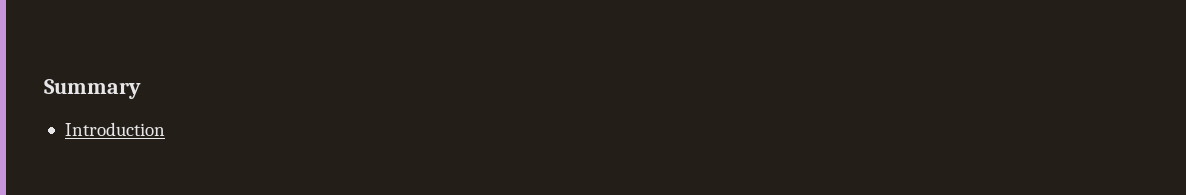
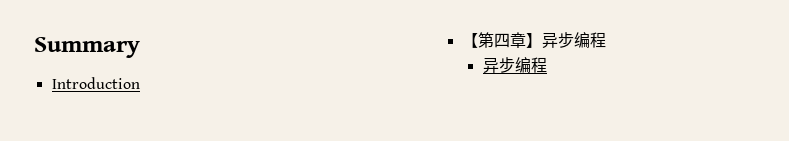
+ 【第四章】异步编程
+ 异步编程

